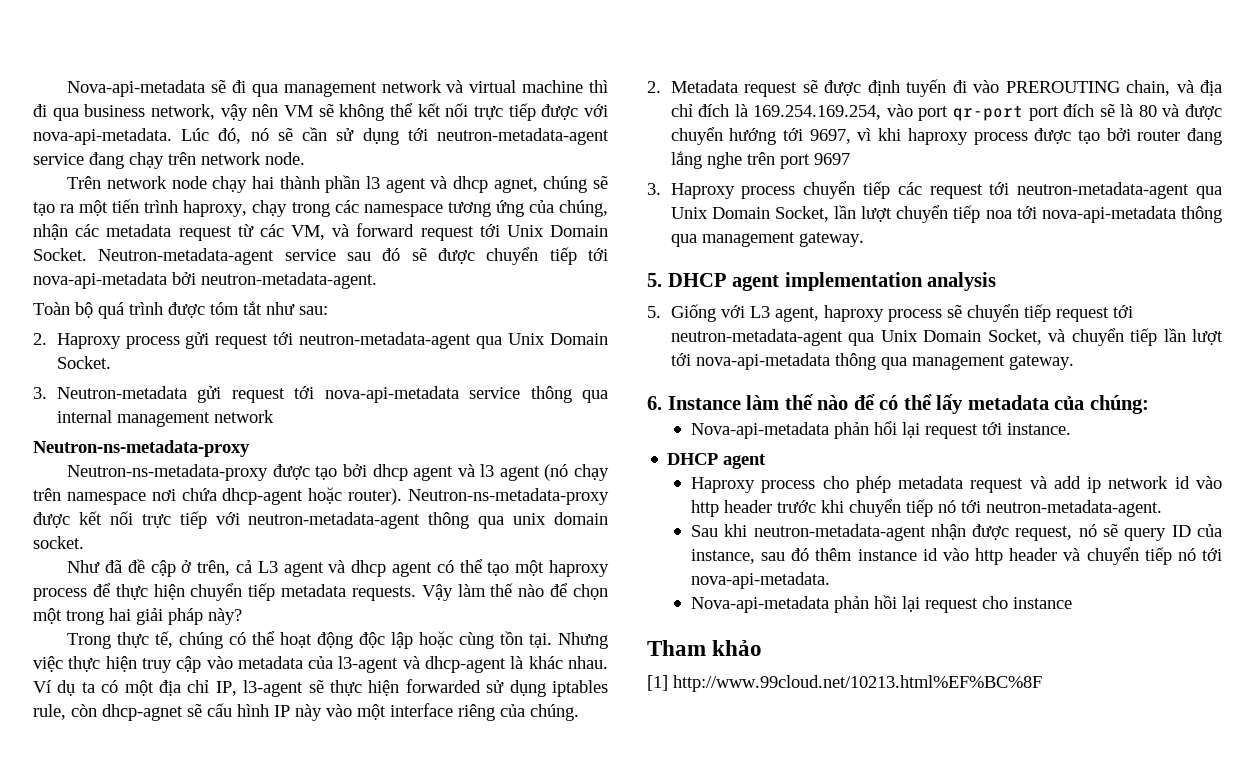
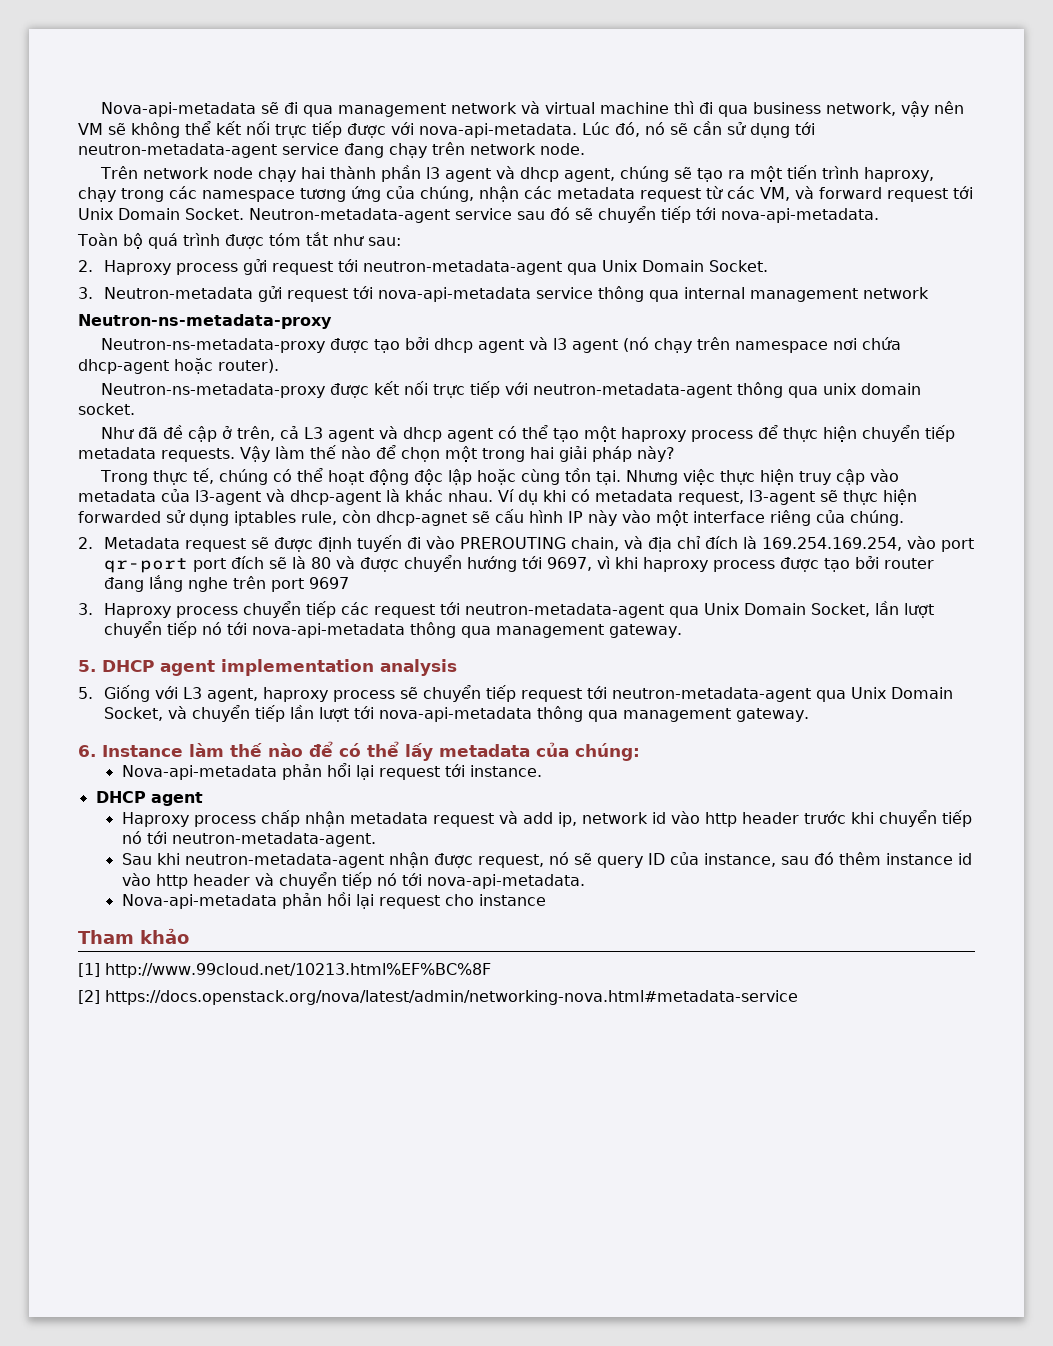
- Trên network node chạy hai thành phần l3 agent và dhcp agnet, chúng sẽ tạo ra một tiến trình haproxy, chạy trong các namespace tương ứng của chúng, nhận các metadata request từ các VM, và forward request tới Unix Domain Socket.
+ Trên network node chạy hai thành phần l3 agent và dhcp agent, chúng sẽ tạo ra một tiến trình haproxy, chạy trong các namespace tương ứng của chúng, nhận các metadata request từ các VM, và forward request tới Unix Domain Socket.
- Neutron-metadata-agent service sau đó sẽ được chuyển tiếp tới nova-api-metadata bởi neutron-metadata-agent.
+ Neutron-metadata-agent service sau đó sẽ chuyển tiếp tới nova-api-metadata.
- Neutron-ns-metadata-proxy được tạo bởi dhcp agent và l3 agent (nó chạy trên namespace nơi chứa dhcp-agent hoặc router). Neutron-ns-metadata-proxy được kết nối trực tiếp với neutron-metadata-agent thông qua unix domain socket.
+ Neutron-ns-metadata-proxy được tạo bởi dhcp agent và l3 agent (nó chạy trên namespace nơi chứa dhcp-agent hoặc router).
+ Neutron-ns-metadata-proxy được kết nối trực tiếp với neutron-metadata-agent thông qua unix domain socket.
- Ví dụ ta có một địa chỉ IP, l3-agent sẽ thực hiện forwarded sử dụng iptables rule, còn dhcp-agnet sẽ cấu hình IP này vào một interface riêng của chúng.
+ Ví dụ khi có metadata request, l3-agent sẽ thực hiện forwarded sử dụng iptables rule, còn dhcp-agnet sẽ cấu hình IP này vào một interface riêng của chúng.
- 3. Haproxy process chuyển tiếp các request tới neutron-metadata-agent qua Unix Domain Socket, lần lượt chuyển tiếp noa tới nova-api-metadata thông qua management gateway.
+ 3. Haproxy process chuyển tiếp các request tới neutron-metadata-agent qua Unix Domain Socket, lần lượt chuyển tiếp nó tới nova-api-metadata thông qua management gateway.
- Haproxy process cho phép metadata request và add ip network id vào http header trước khi chuyển tiếp nó tới neutron-metadata-agent.
+ Haproxy process chấp nhận metadata request và add ip, network id vào http header trước khi chuyển tiếp nó tới neutron-metadata-agent.
+ [2] https://docs.openstack.org/nova/latest/admin/networking-nova.html#metadata-service

